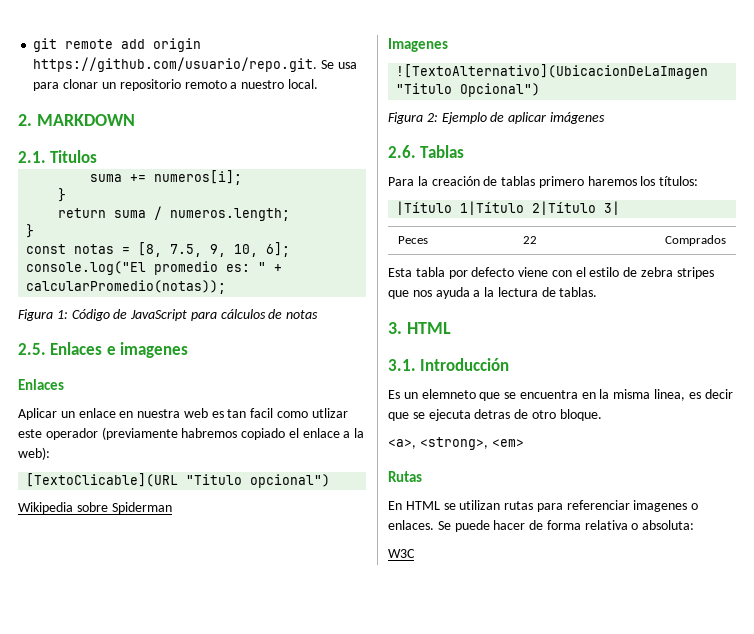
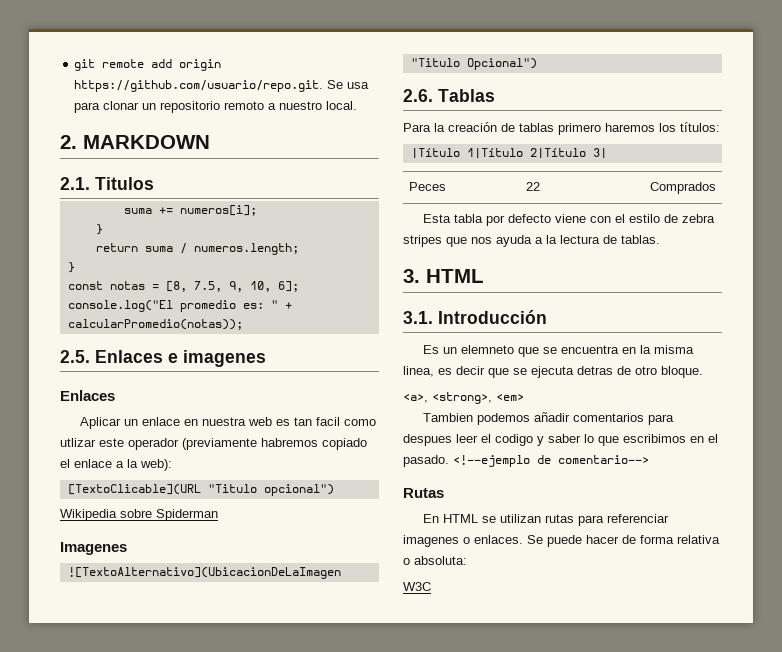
- Figura 1: Código de JavaScript para cálculos de notas
- Figura 2: Ejemplo de aplicar imágenes
+ Tambien podemos añadir comentarios para despues leer el codigo y saber lo que escribimos en el pasado. <!--ejemplo de comentario-->

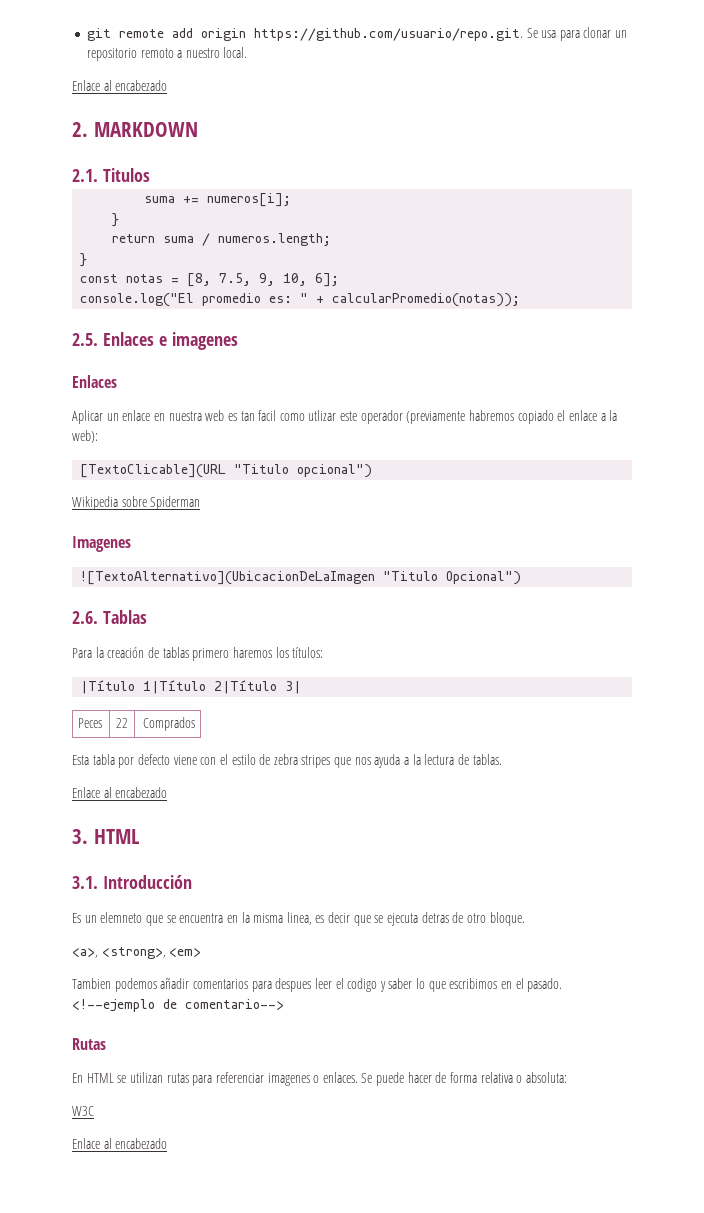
  git remote add origin https://github.com/usuario/repo.git. Se usa para clonar un repositorio remoto a nuestro local.
+ Enlace al encabezado
  Esta tabla por defecto viene con el estilo de zebra stripes que nos ayuda a la lectura de tablas.
+ Enlace al encabezado
  W3C
+ Enlace al encabezado

